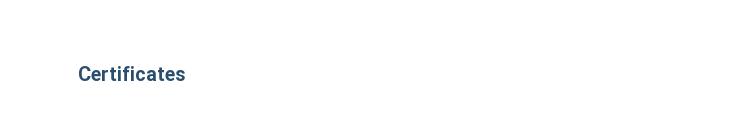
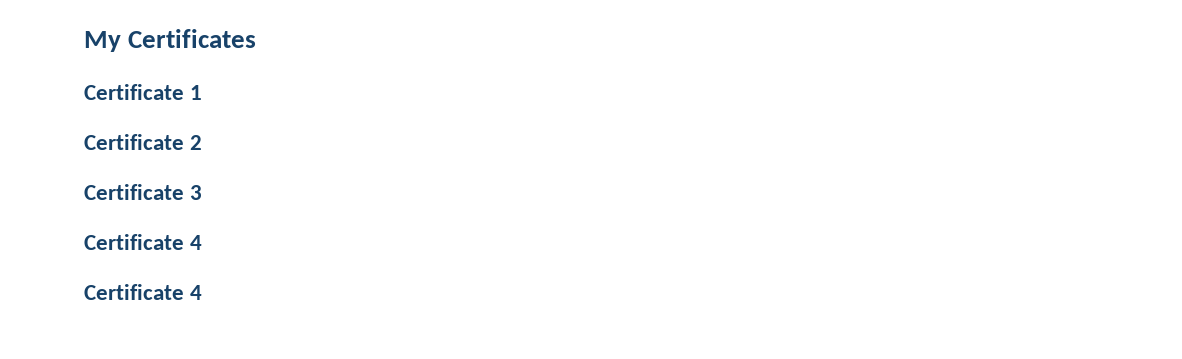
- Certificates
+ My Certificates
+ Certificate 1
+ Certificate 2
+ Certificate 3
+ Certificate 4
+ Certificate 4

